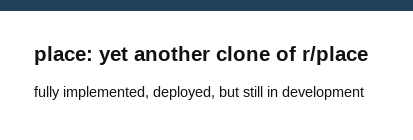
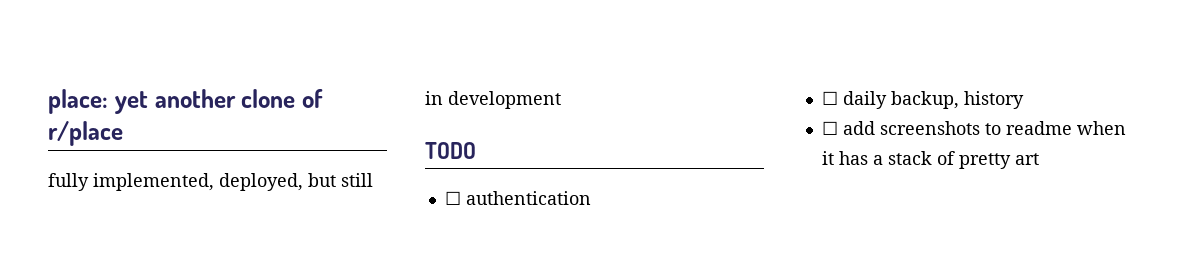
+ TODO
+ ☐ authentication
+ ☐ daily backup, history
+ ☐ add screenshots to readme when it has a stack of pretty art

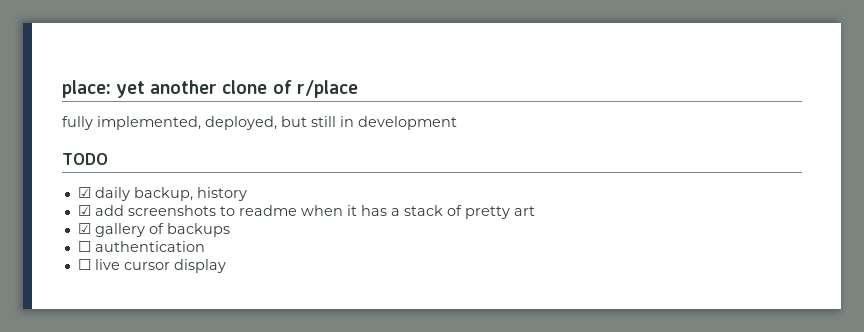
- ☐ authentication
- ☐ daily backup, history
+ ☑ daily backup, history
- ☐ add screenshots to readme when it has a stack of pretty art
+ ☑ add screenshots to readme when it has a stack of pretty art
+ ☑ gallery of backups
+ ☐ authentication
+ ☐ live cursor display

